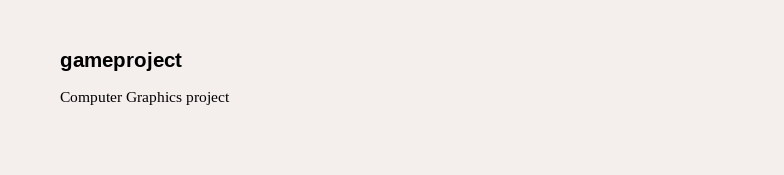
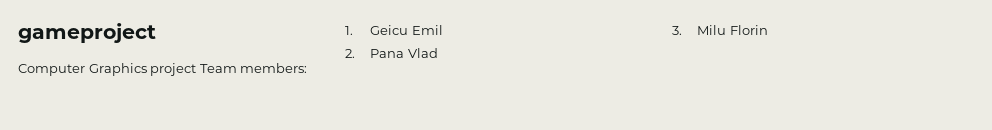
- Computer Graphics project
+ Computer Graphics project Team members:
+ 1. Geicu Emil
+ 2. Pana Vlad
+ 3. Milu Florin

